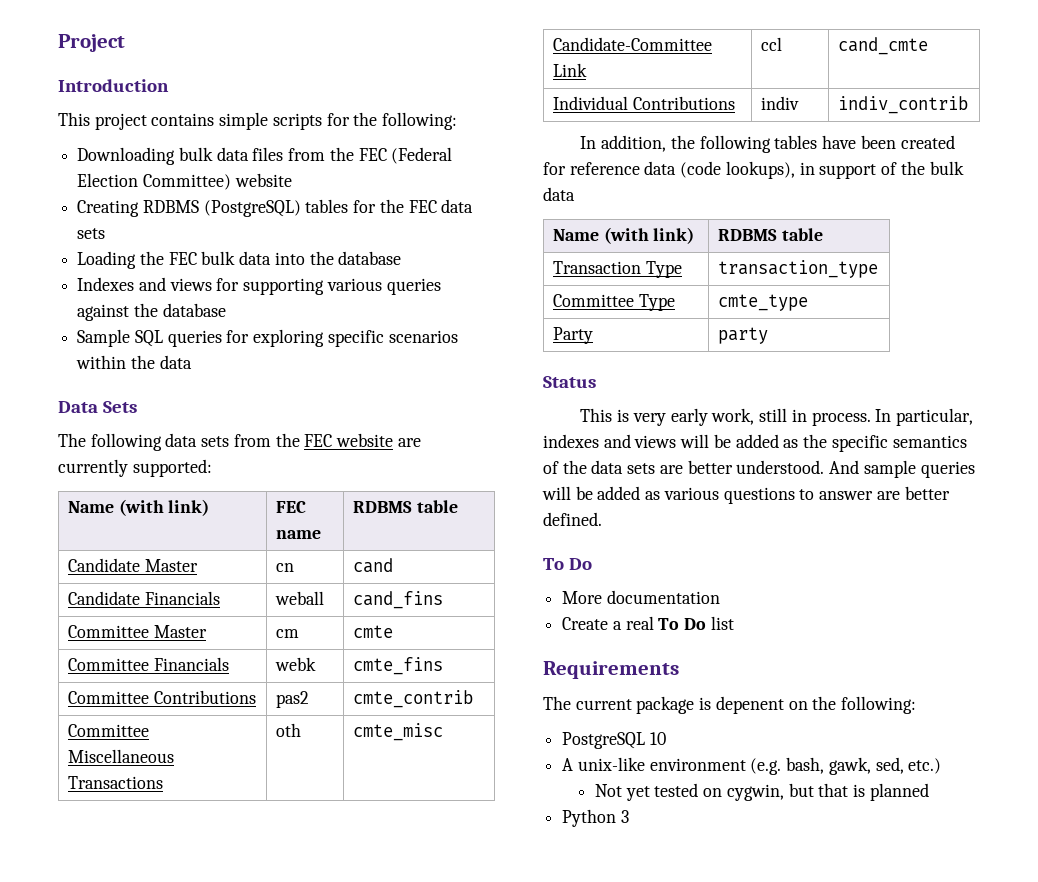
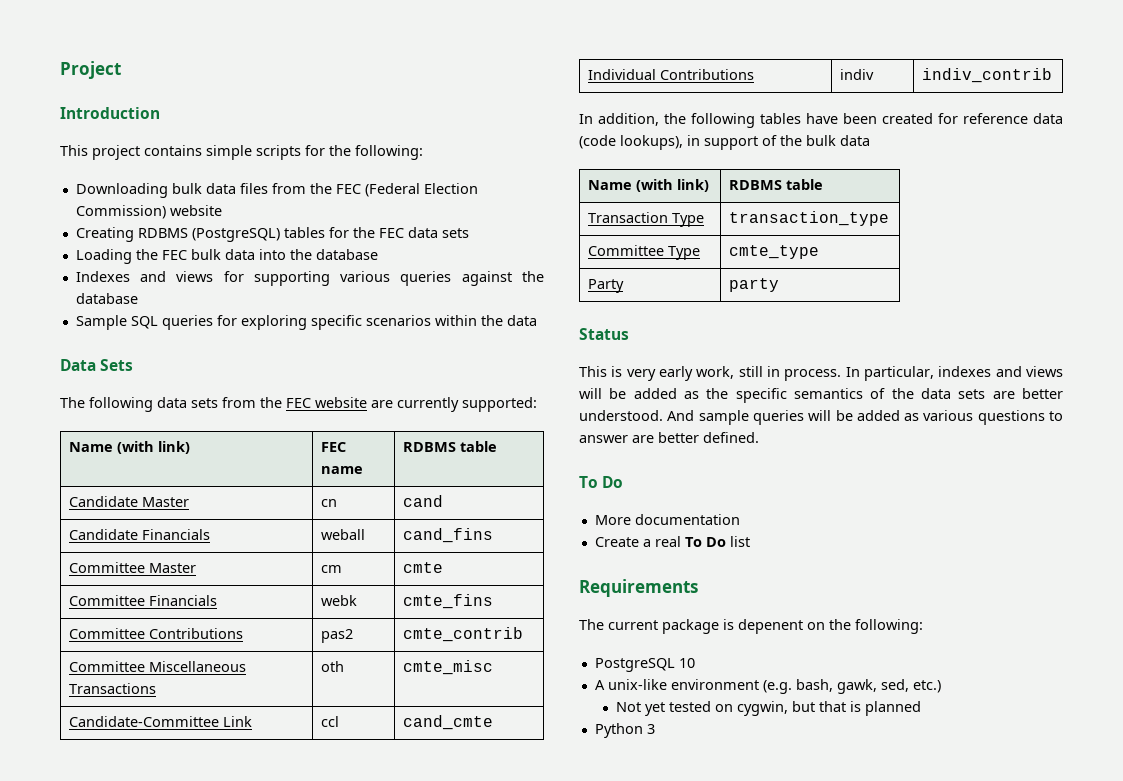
- Downloading bulk data files from the FEC (Federal Election Committee) website
+ Downloading bulk data files from the FEC (Federal Election Commission) website

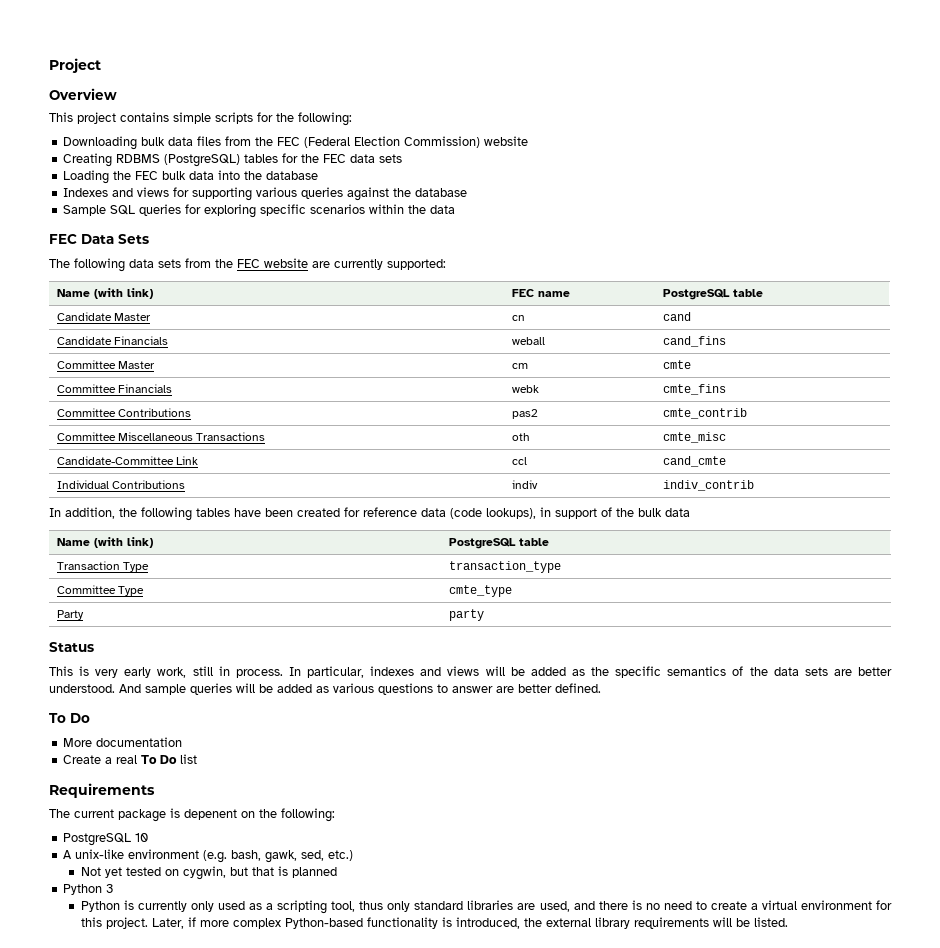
- Introduction
+ Overview
- Data Sets
+ FEC Data Sets
- Name (with link) | FEC name | RDBMS table
+ Name (with link) | FEC name | PostgreSQL table
- Name (with link) | RDBMS table
+ Name (with link) | PostgreSQL table
+ Python is currently only used as a scripting tool, thus only standard libraries are used, and there is no need to create a virtual environment for this project. Later, if more complex Python-based functionality is introduced, the external library requirements will be listed.

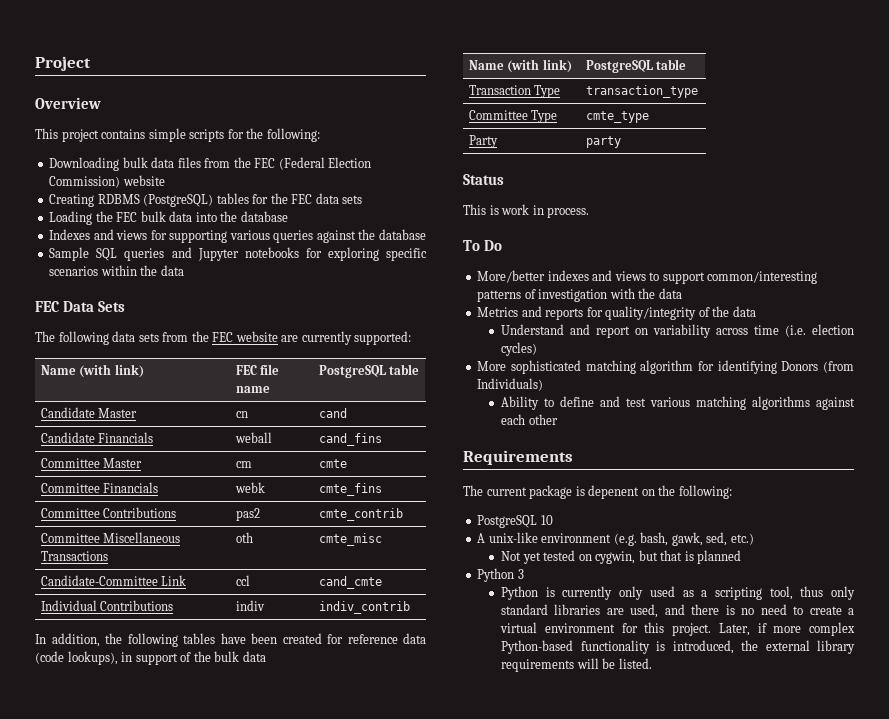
- Sample SQL queries for exploring specific scenarios within the data
+ Sample SQL queries and Jupyter notebooks for exploring specific scenarios within the data
- Name (with link) | FEC name | PostgreSQL table
+ Name (with link) | FEC file name | PostgreSQL table
- This is very early work, still in process. In particular, indexes and views will be added as the specific semantics of the data sets are better understood. And sample queries will be added as various questions to answer are better defined.
+ This is work in process.
  To Do
- More documentation
- Create a real To Do list
+ More/better indexes and views to support common/interesting patterns of investigation with the data
+ Metrics and reports for quality/integrity of the data
+ Understand and report on variability across time (i.e. election cycles)
+ More sophisticated matching algorithm for identifying Donors (from Individuals)
+ Ability to define and test various matching algorithms against each other

